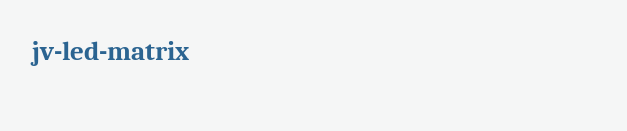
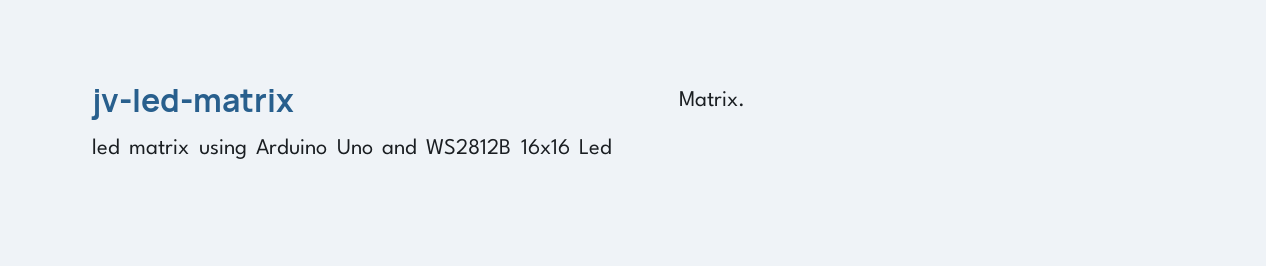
+ led matrix using Arduino Uno and WS2812B 16x16 Led Matrix.

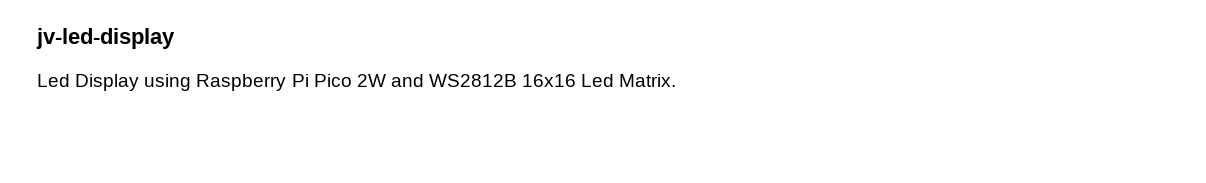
- jv-led-matrix
- led matrix using Arduino Uno and WS2812B 16x16 Led Matrix.
+ jv-led-display
+ Led Display using Raspberry Pi Pico 2W and WS2812B 16x16 Led Matrix.

